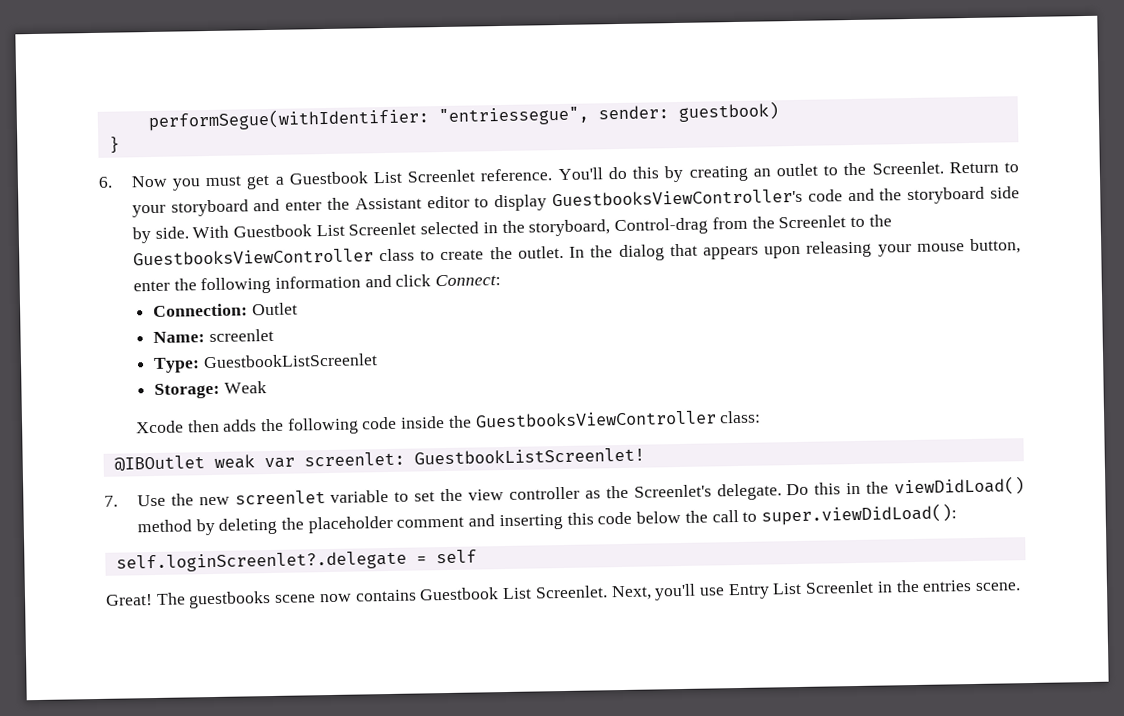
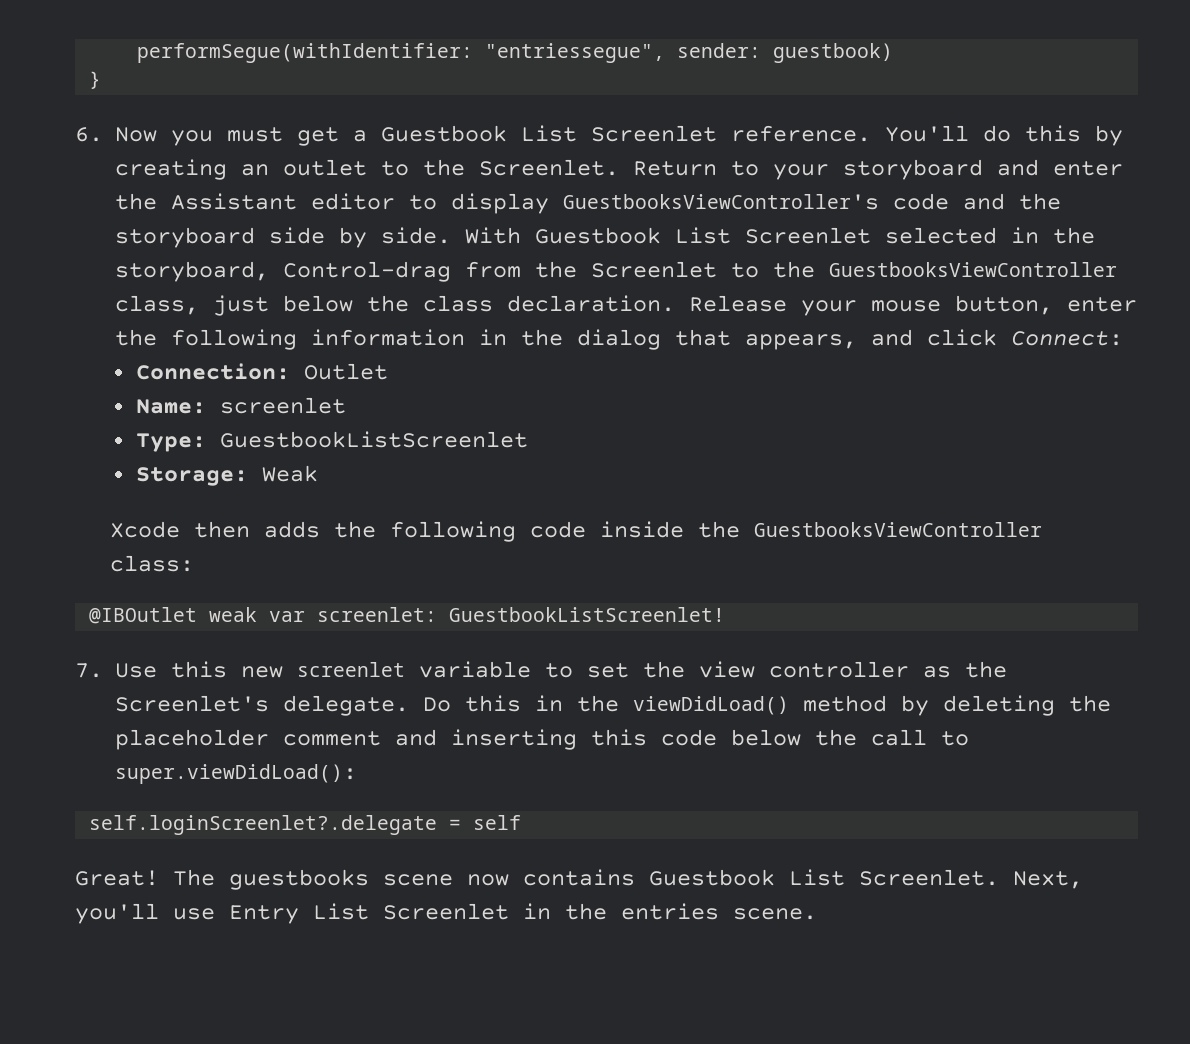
- With Guestbook List Screenlet selected in the storyboard, Control-drag from the Screenlet to the GuestbooksViewController class to create the outlet. In the dialog that appears upon releasing your mouse button, enter the following information and click Connect:
+ With Guestbook List Screenlet selected in the storyboard, Control-drag from the Screenlet to the GuestbooksViewController class, just below the class declaration. Release your mouse button, enter the following information in the dialog that appears, and click Connect:
- 7. Use the new screenlet variable to set the view controller as the Screenlet's delegate.
+ 7. Use this new screenlet variable to set the view controller as the Screenlet's delegate.

